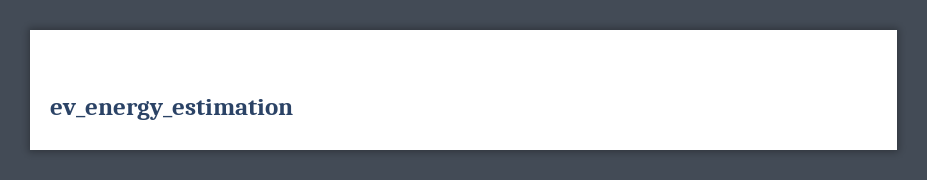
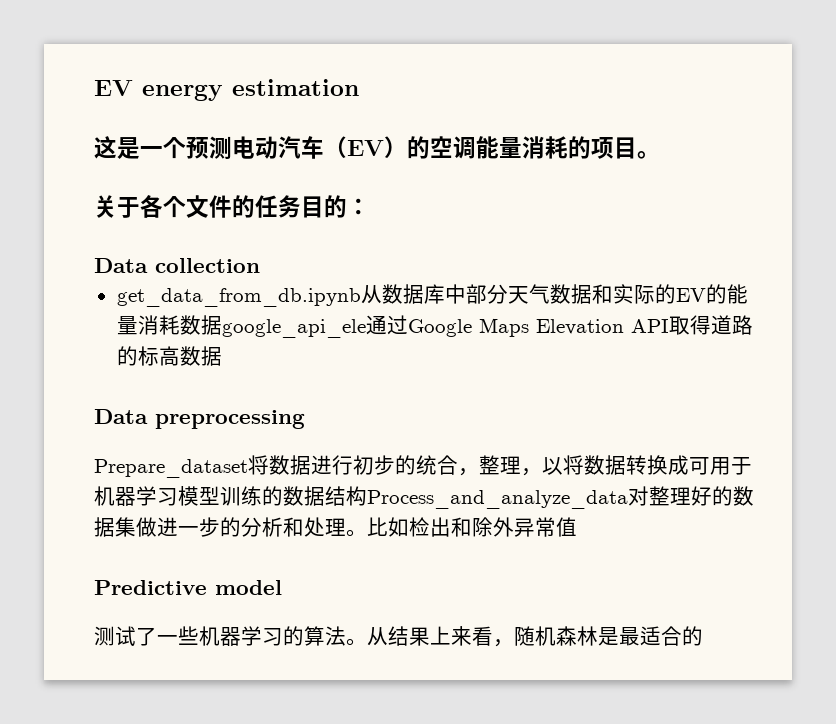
- ev_energy_estimation
+ EV energy estimation
+ 这是一个预测电动汽车（EV）的空调能量消耗的项目。
+ 关于各个文件的任务目的：
+ Data collection
+ get_data_from_db.ipynb从数据库中部分天气数据和实际的EV的能量消耗数据google_api_ele通过Google Maps Elevation API取得道路的标高数据
+ Data preprocessing
+ Prepare_dataset将数据进行初步的统合，整理，以将数据转换成可用于机器学习模型训练的数据结构Process_and_analyze_data对整理好的数据集做进一步的分析和处理。比如检出和除外异常值
+ Predictive model
+ 测试了一些机器学习的算法。从结果上来看，随机森林是最适合的

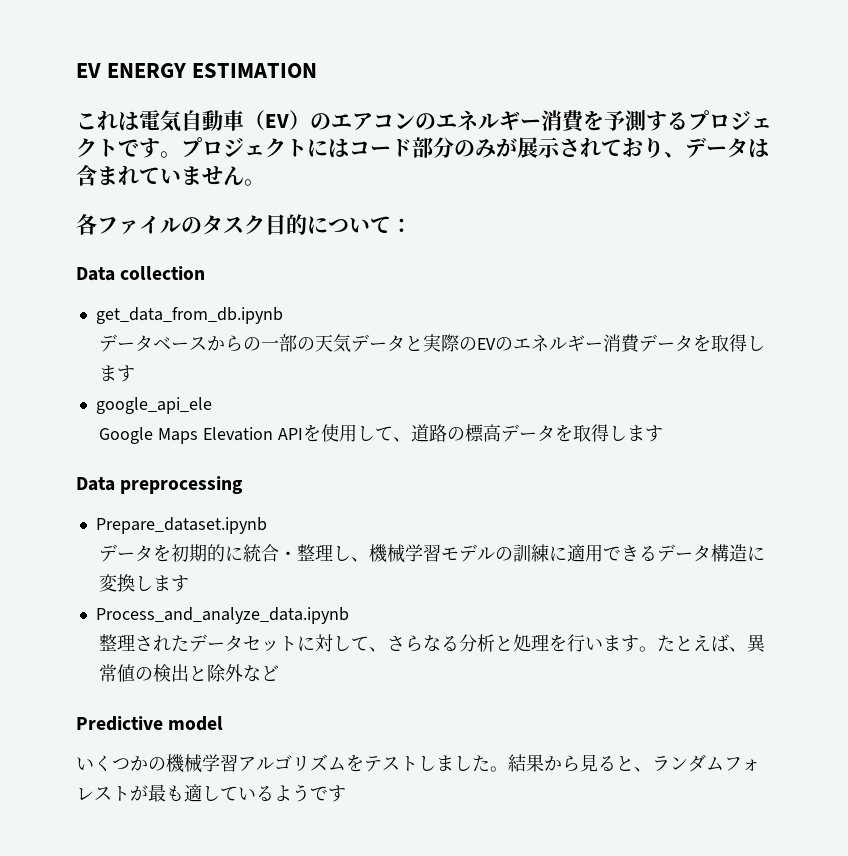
- EV energy estimation
- 这是一个预测电动汽车（EV）的空调能量消耗的项目。
- 关于各个文件的任务目的：
+ EV ENERGY ESTIMATION
+ これは電気自動車（EV）のエアコンのエネルギー消費を予測するプロジェクトです。プロジェクトにはコード部分のみが展示されており、データは含まれていません。
+ 各ファイルのタスク目的について：
  Data collection
- get_data_from_db.ipynb从数据库中部分天气数据和实际的EV的能量消耗数据google_api_ele通过Google Maps Elevation API取得道路的标高数据
+ get_data_from_db.ipynb
+ データベースからの一部の天気データと実際のEVのエネルギー消費データを取得します
+ google_api_ele
+ Google Maps Elevation APIを使用して、道路の標高データを取得します
  Data preprocessing
- Prepare_dataset将数据进行初步的统合，整理，以将数据转换成可用于机器学习模型训练的数据结构Process_and_analyze_data对整理好的数据集做进一步的分析和处理。比如检出和除外异常值
+ Prepare_dataset.ipynb
+ データを初期的に統合・整理し、機械学習モデルの訓練に適用できるデータ構造に変換します
+ Process_and_analyze_data.ipynb
+ 整理されたデータセットに対して、さらなる分析と処理を行います。たとえば、異常値の検出と除外など
  Predictive model
- 测试了一些机器学习的算法。从结果上来看，随机森林是最适合的
+ いくつかの機械学習アルゴリズムをテストしました。結果から見ると、ランダムフォレストが最も適しているようです

